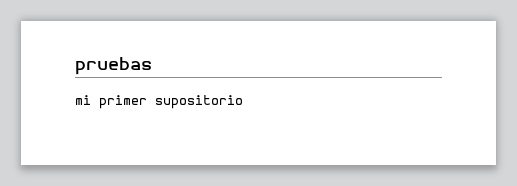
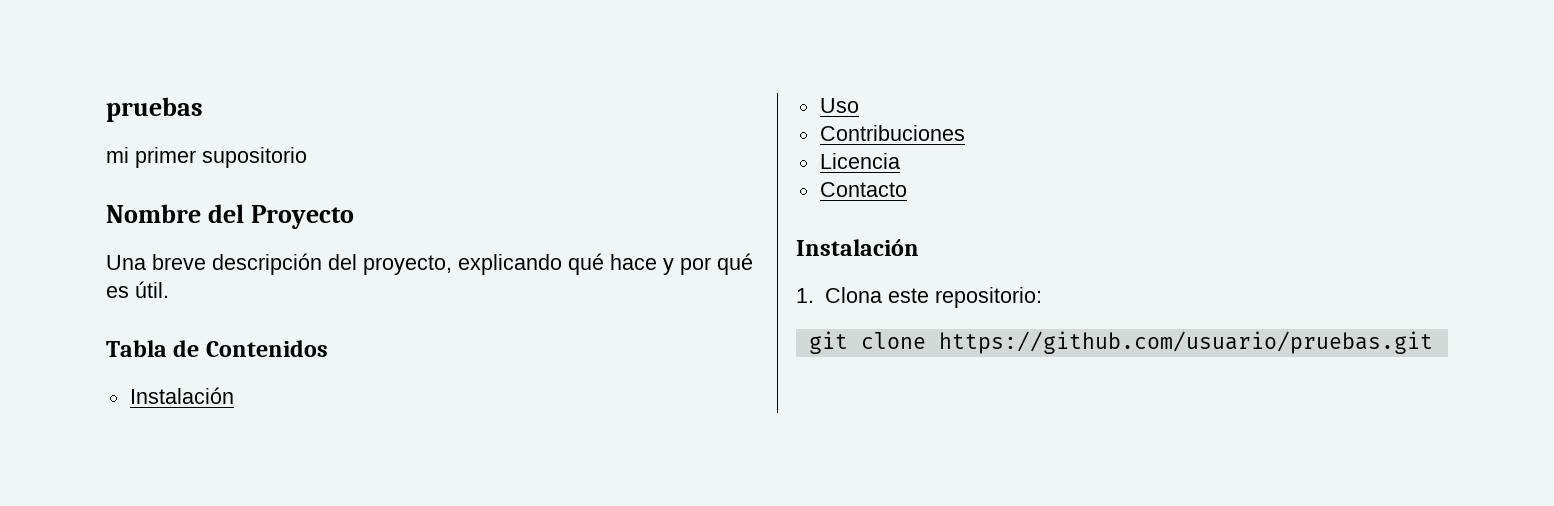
+ Nombre del Proyecto
+ Una breve descripción del proyecto, explicando qué hace y por qué es útil.
+ Tabla de Contenidos
+ Instalación
+ Uso
+ Contribuciones
+ Licencia
+ Contacto
+ Instalación
+ 1. Clona este repositorio:
+ git clone https://github.com/usuario/pruebas.git

